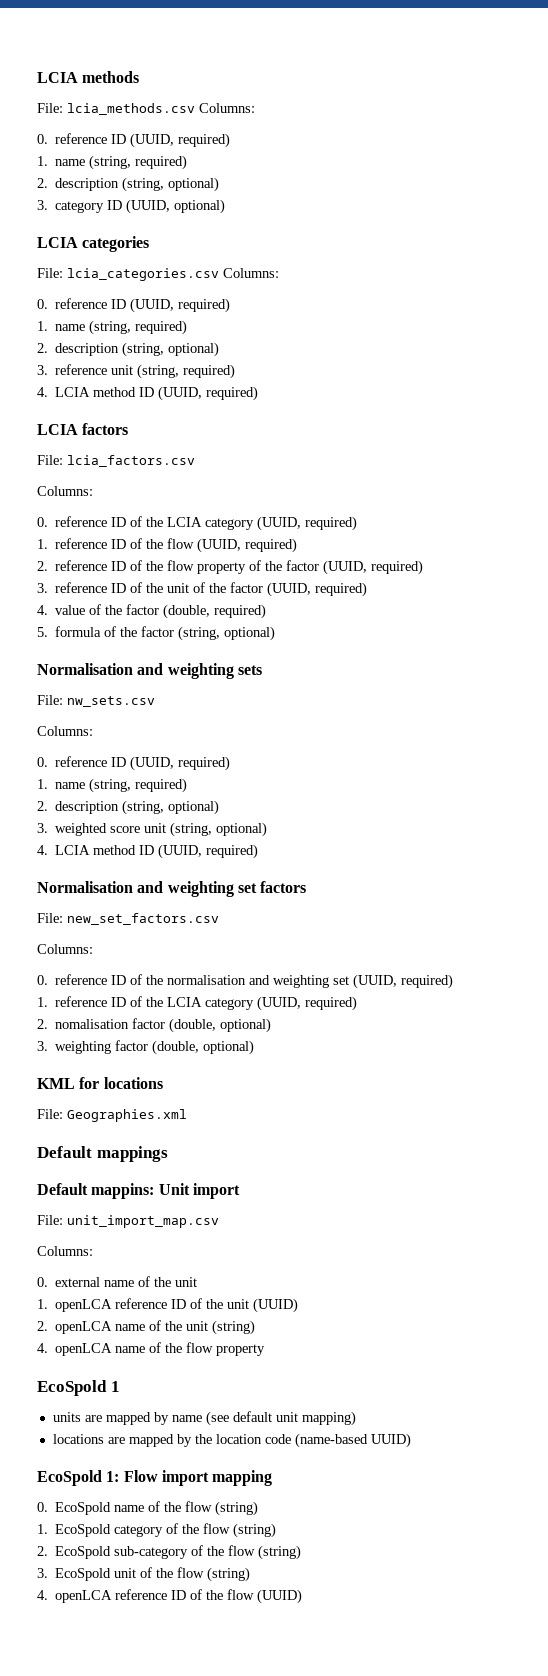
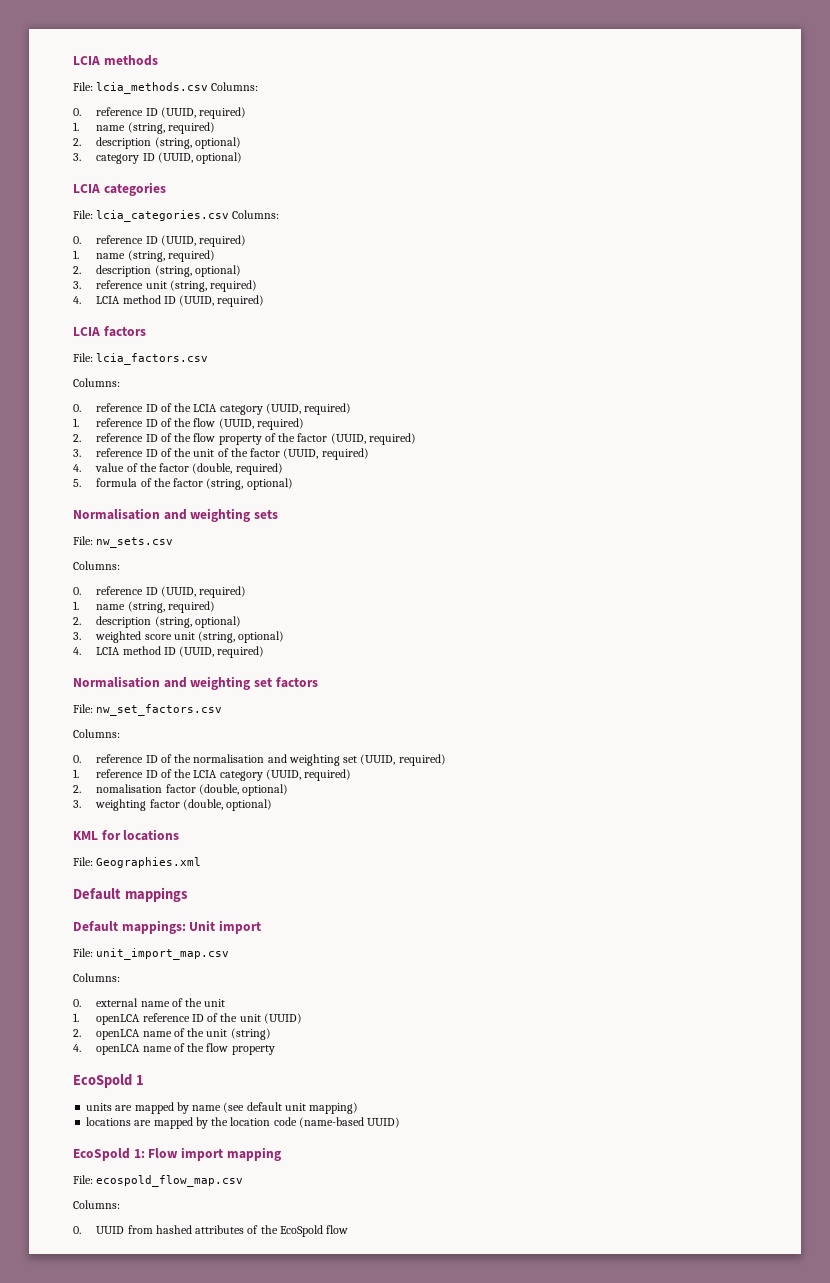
- File: new_set_factors.csv
+ File: nw_set_factors.csv
- Default mappins: Unit import
+ Default mappings: Unit import
- 0. EcoSpold name of the flow (string)
- 1. EcoSpold category of the flow (string)
- 2. EcoSpold sub-category of the flow (string)
- 3. EcoSpold unit of the flow (string)
- 4. openLCA reference ID of the flow (UUID)
+ File: ecospold_flow_map.csv
+ Columns:
+ 0. UUID from hashed attributes of the EcoSpold flow

